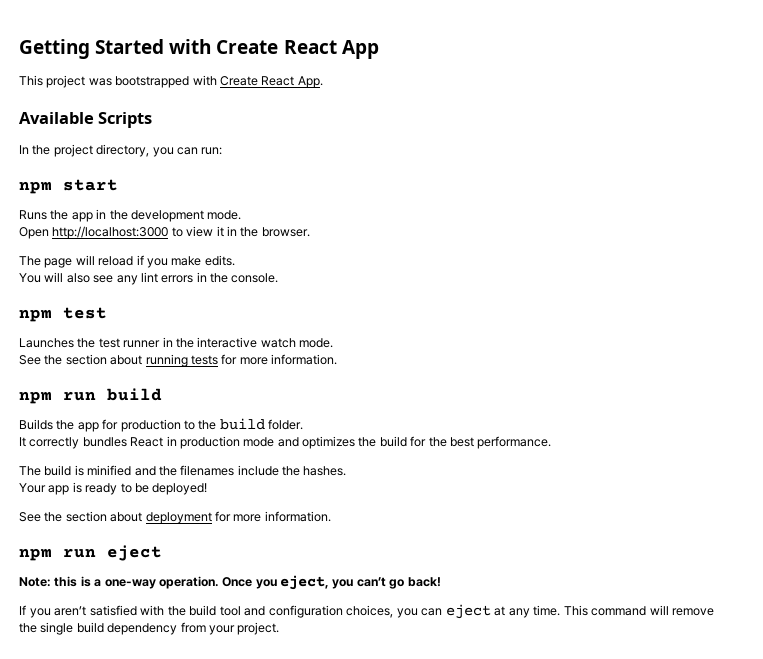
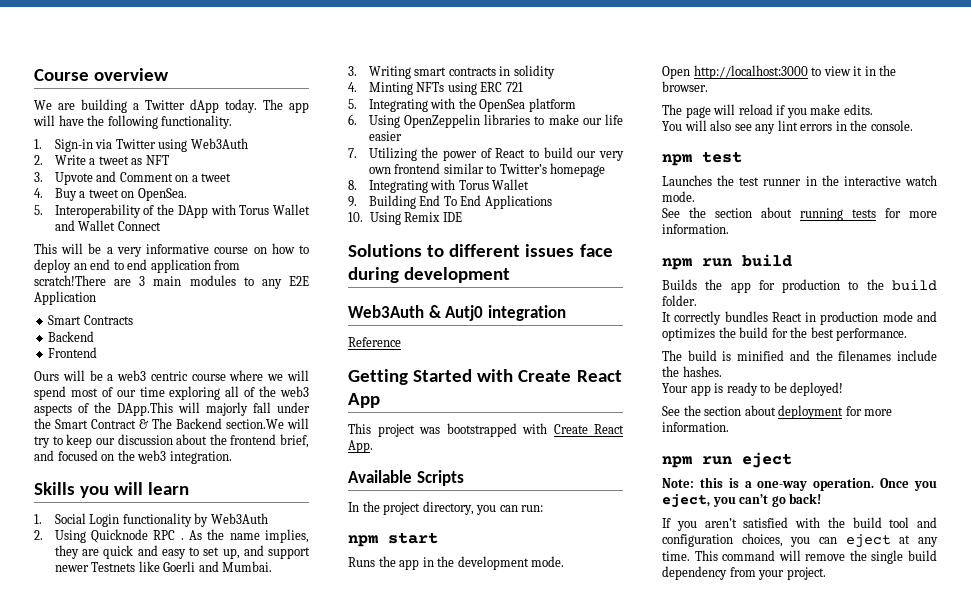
+ Course overview
+ We are building a Twitter dApp today. The app will have the following functionality.
+ 1. Sign-in via Twitter using Web3Auth
+ 2. Write a tweet as NFT
+ 3. Upvote and Comment on a tweet
+ 4. Buy a tweet on OpenSea.
+ 5. Interoperability of the DApp with Torus Wallet and Wallet Connect
+ This will be a very informative course on how to deploy an end to end application from scratch!There are 3 main modules to any E2E Application
+ Smart Contracts
+ Backend
+ Frontend
+ Ours will be a web3 centric course where we will spend most of our time exploring all of the web3 aspects of the DApp.This will majorly fall under the Smart Contract & The Backend section.We will try to keep our discussion about the frontend brief, and focused on the web3 integration.
+ Skills you will learn
+ 1. Social Login functionality by Web3Auth
+ 2. Using Quicknode RPC . As the name implies, they are quick and easy to set up, and support newer Testnets like Goerli and Mumbai.
+ 3. Writing smart contracts in solidity
+ 4. Minting NFTs using ERC 721
+ 5. Integrating with the OpenSea platform
+ 6. Using OpenZeppelin libraries to make our life easier
+ 7. Utilizing the power of React to build our very own frontend similar to Twitter’s homepage
+ 8. Integrating with Torus Wallet
+ 9. Building End To End Applications
+ 10. Using Remix IDE
+ Solutions to different issues face during development
+ Web3Auth & Autj0 integration
+ Reference

